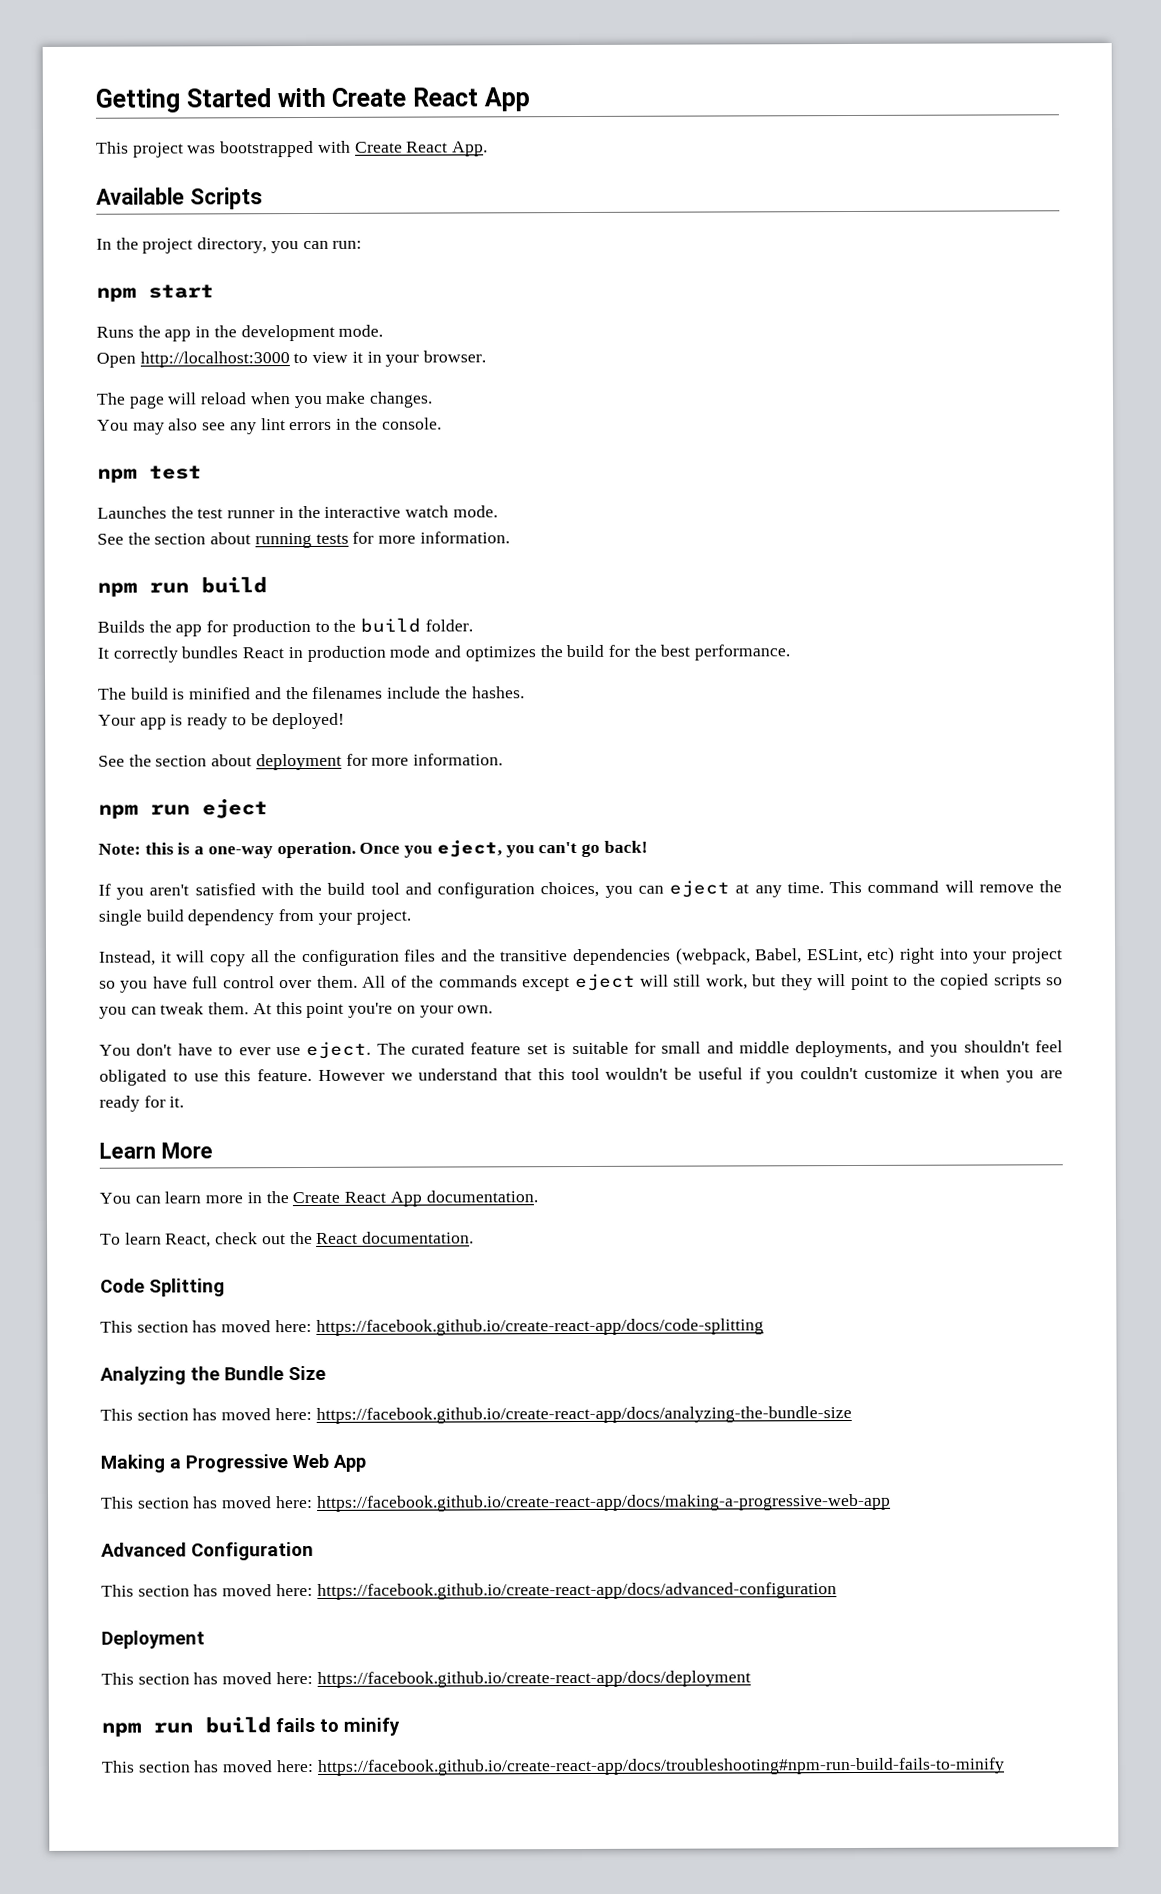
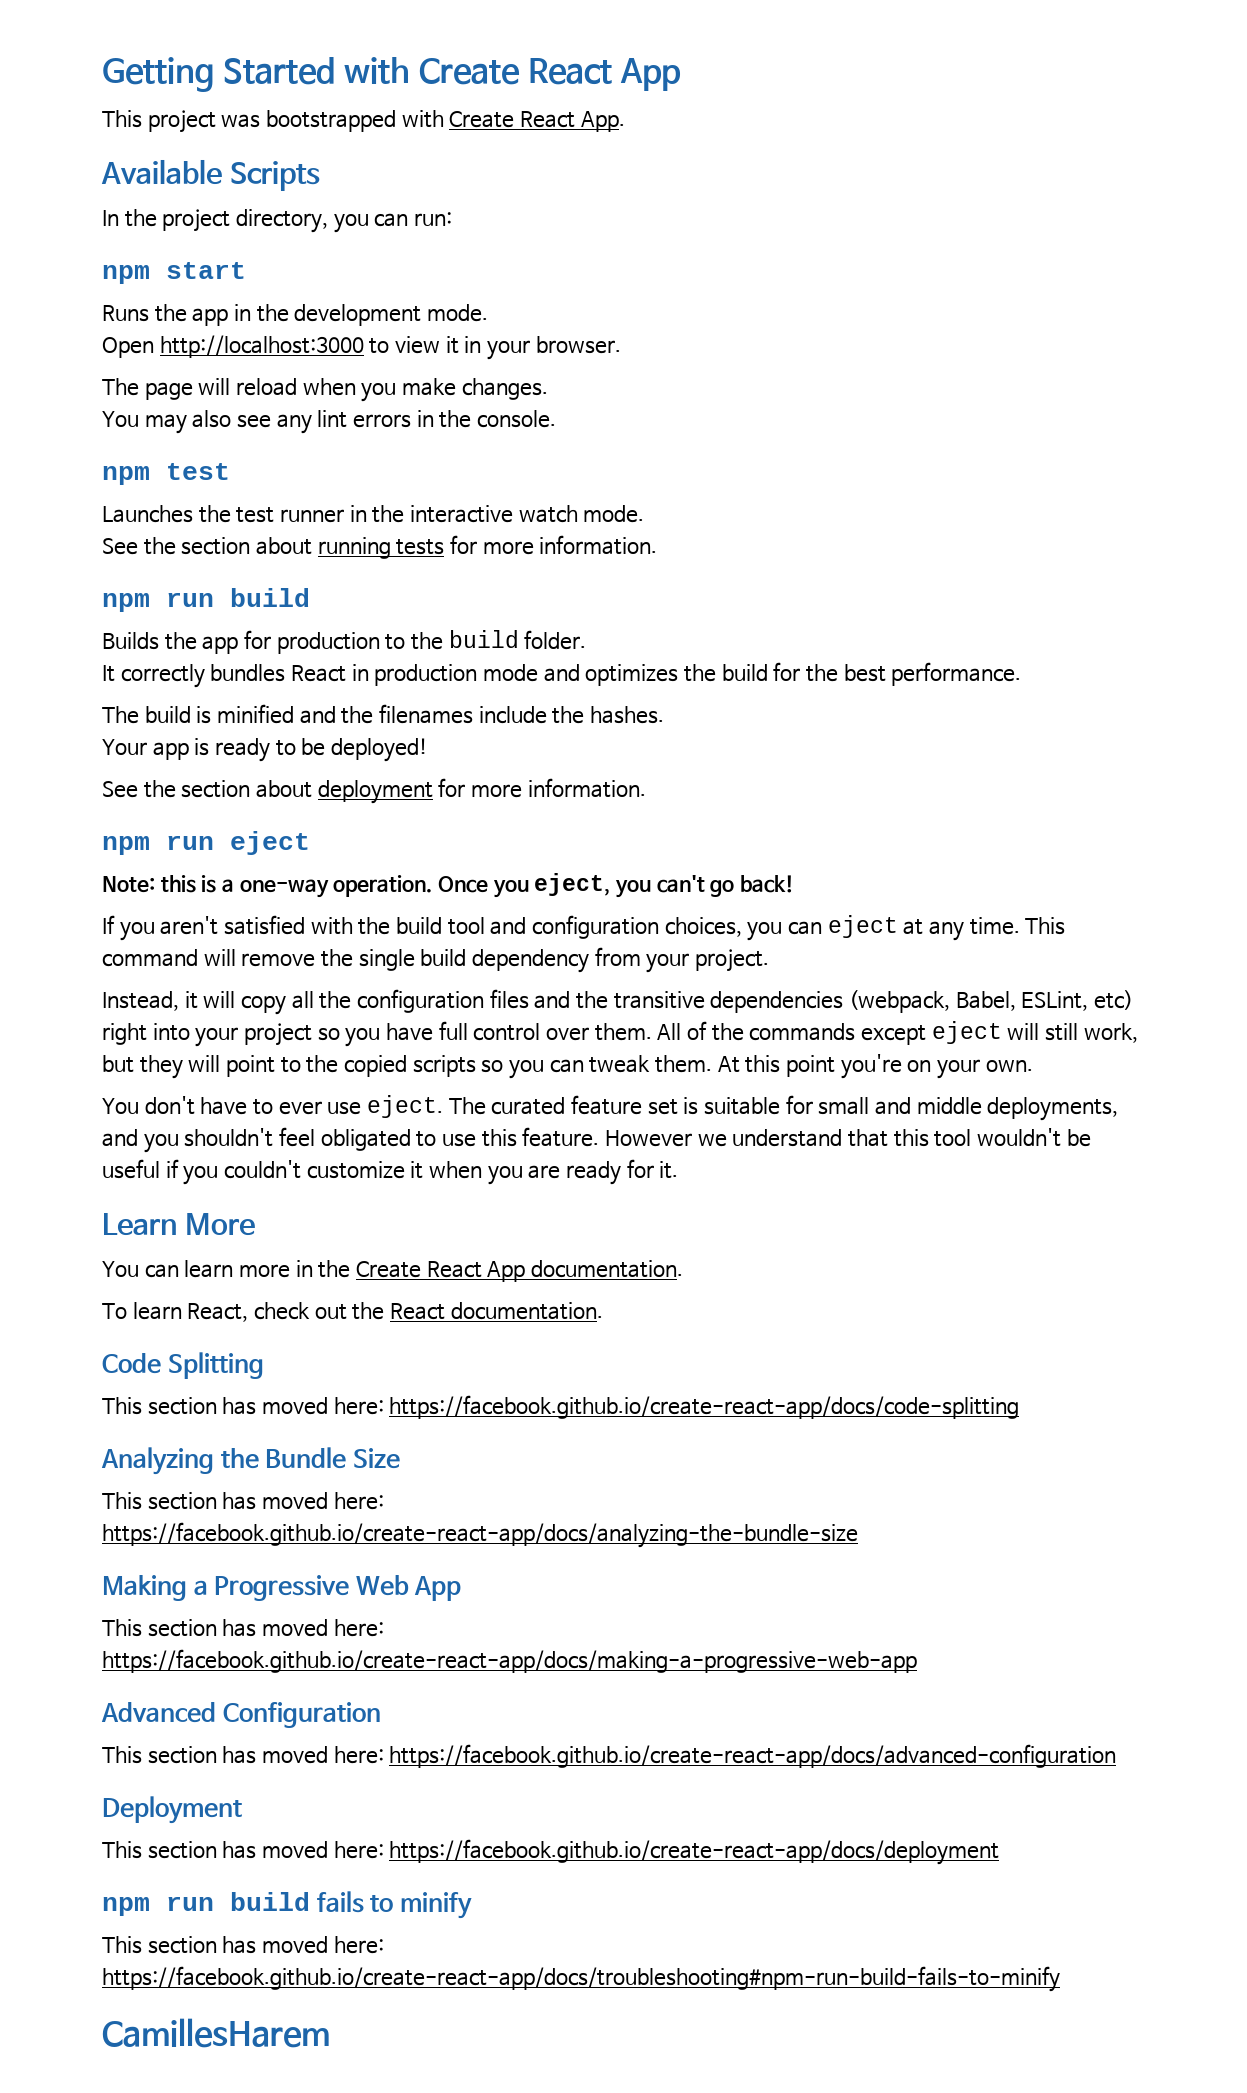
+ CamillesHarem

